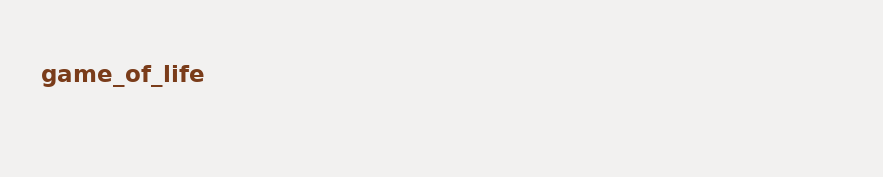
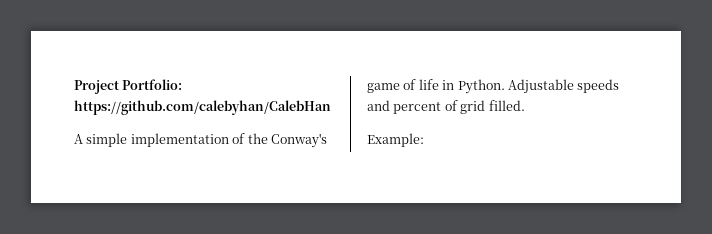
- game_of_life
+ Project Portfolio: https://github.com/calebyhan/CalebHan
+ A simple implementation of the Conway's game of life in Python. Adjustable speeds and percent of grid filled.
+ Example:

